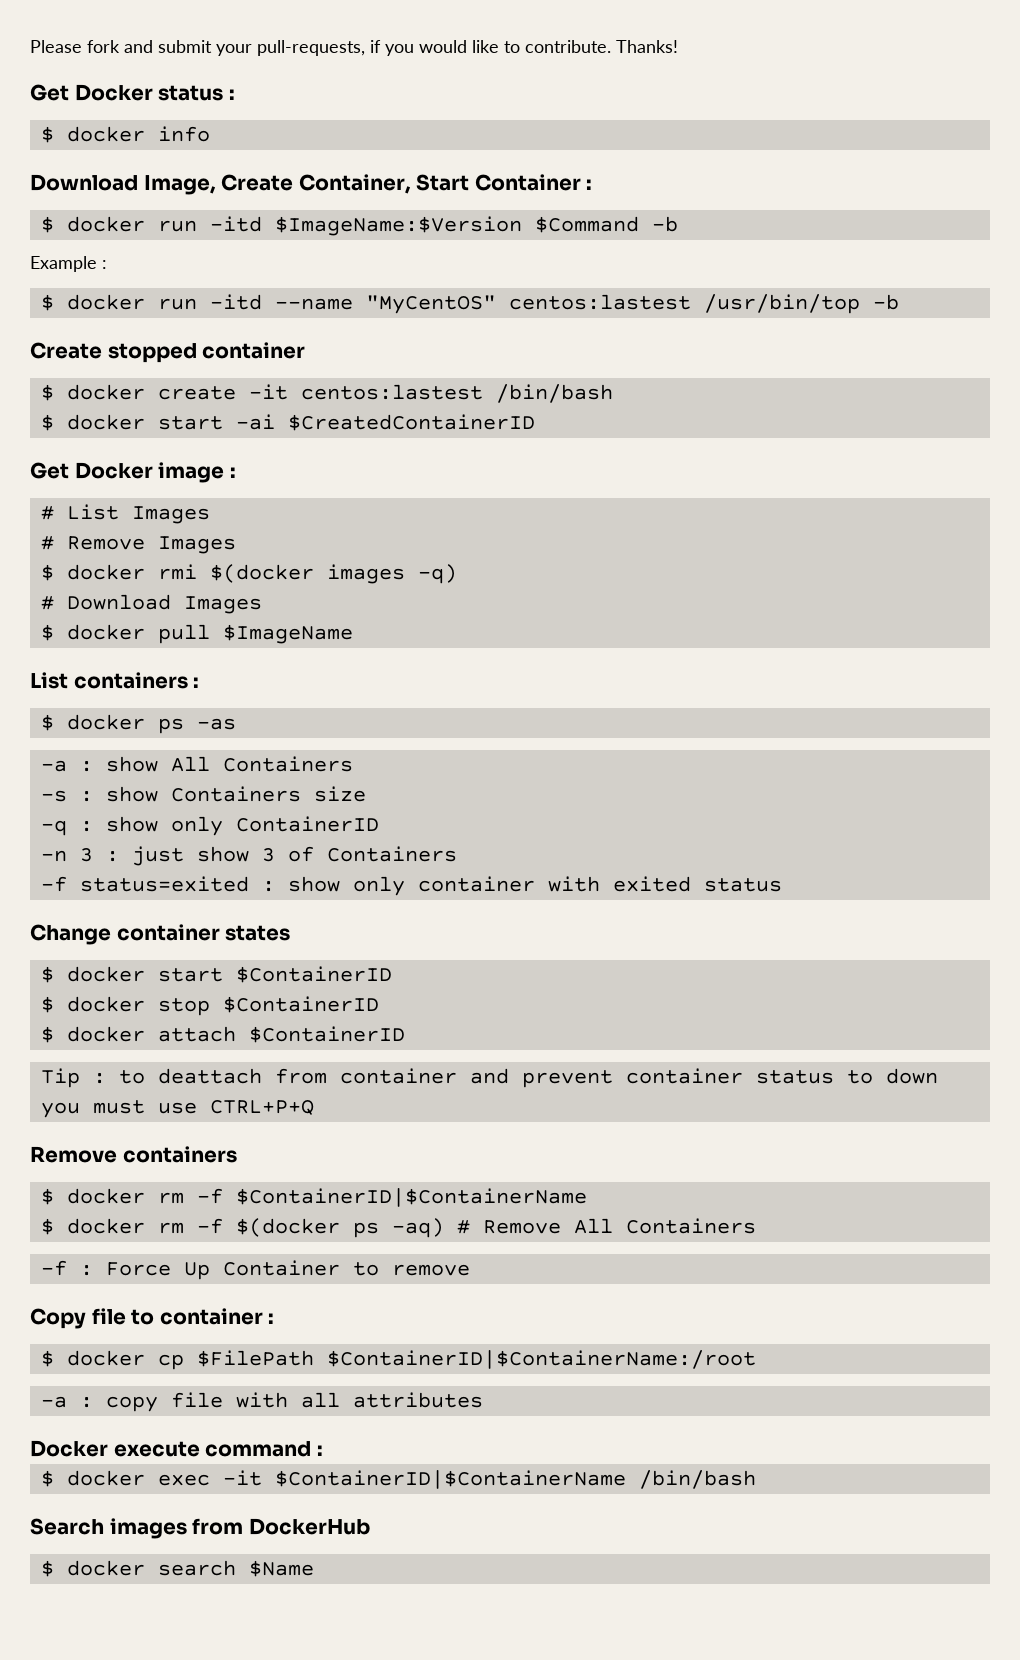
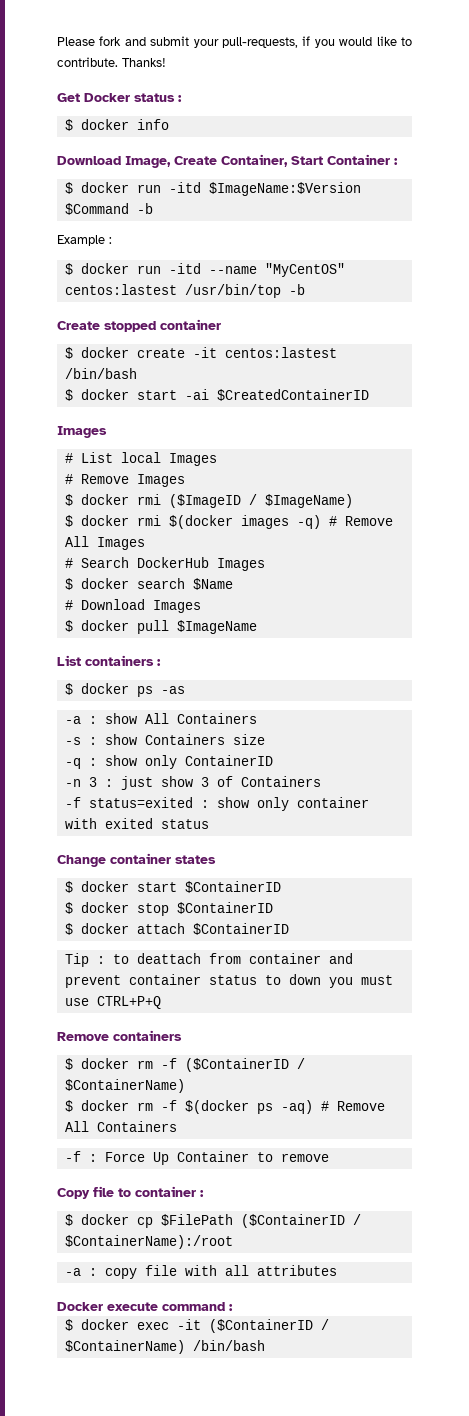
  $ docker start -ai $CreatedContainerID
- Get Docker image :
+ Images
- # List Images
+ # List local Images
+ $ docker rmi ($ImageID / $ImageName)
- $ docker rmi $(docker images -q)
+ $ docker rmi $(docker images -q) # Remove All Images
+ # Search DockerHub Images
+ $ docker search $Name
- $ docker rm -f $ContainerID|$ContainerName
+ $ docker rm -f ($ContainerID / $ContainerName)
- $ docker cp $FilePath $ContainerID|$ContainerName:/root
+ $ docker cp $FilePath ($ContainerID / $ContainerName):/root
- $ docker exec -it $ContainerID|$ContainerName /bin/bash
- Search images from DockerHub
- $ docker search $Name
+ $ docker exec -it ($ContainerID / $ContainerName) /bin/bash

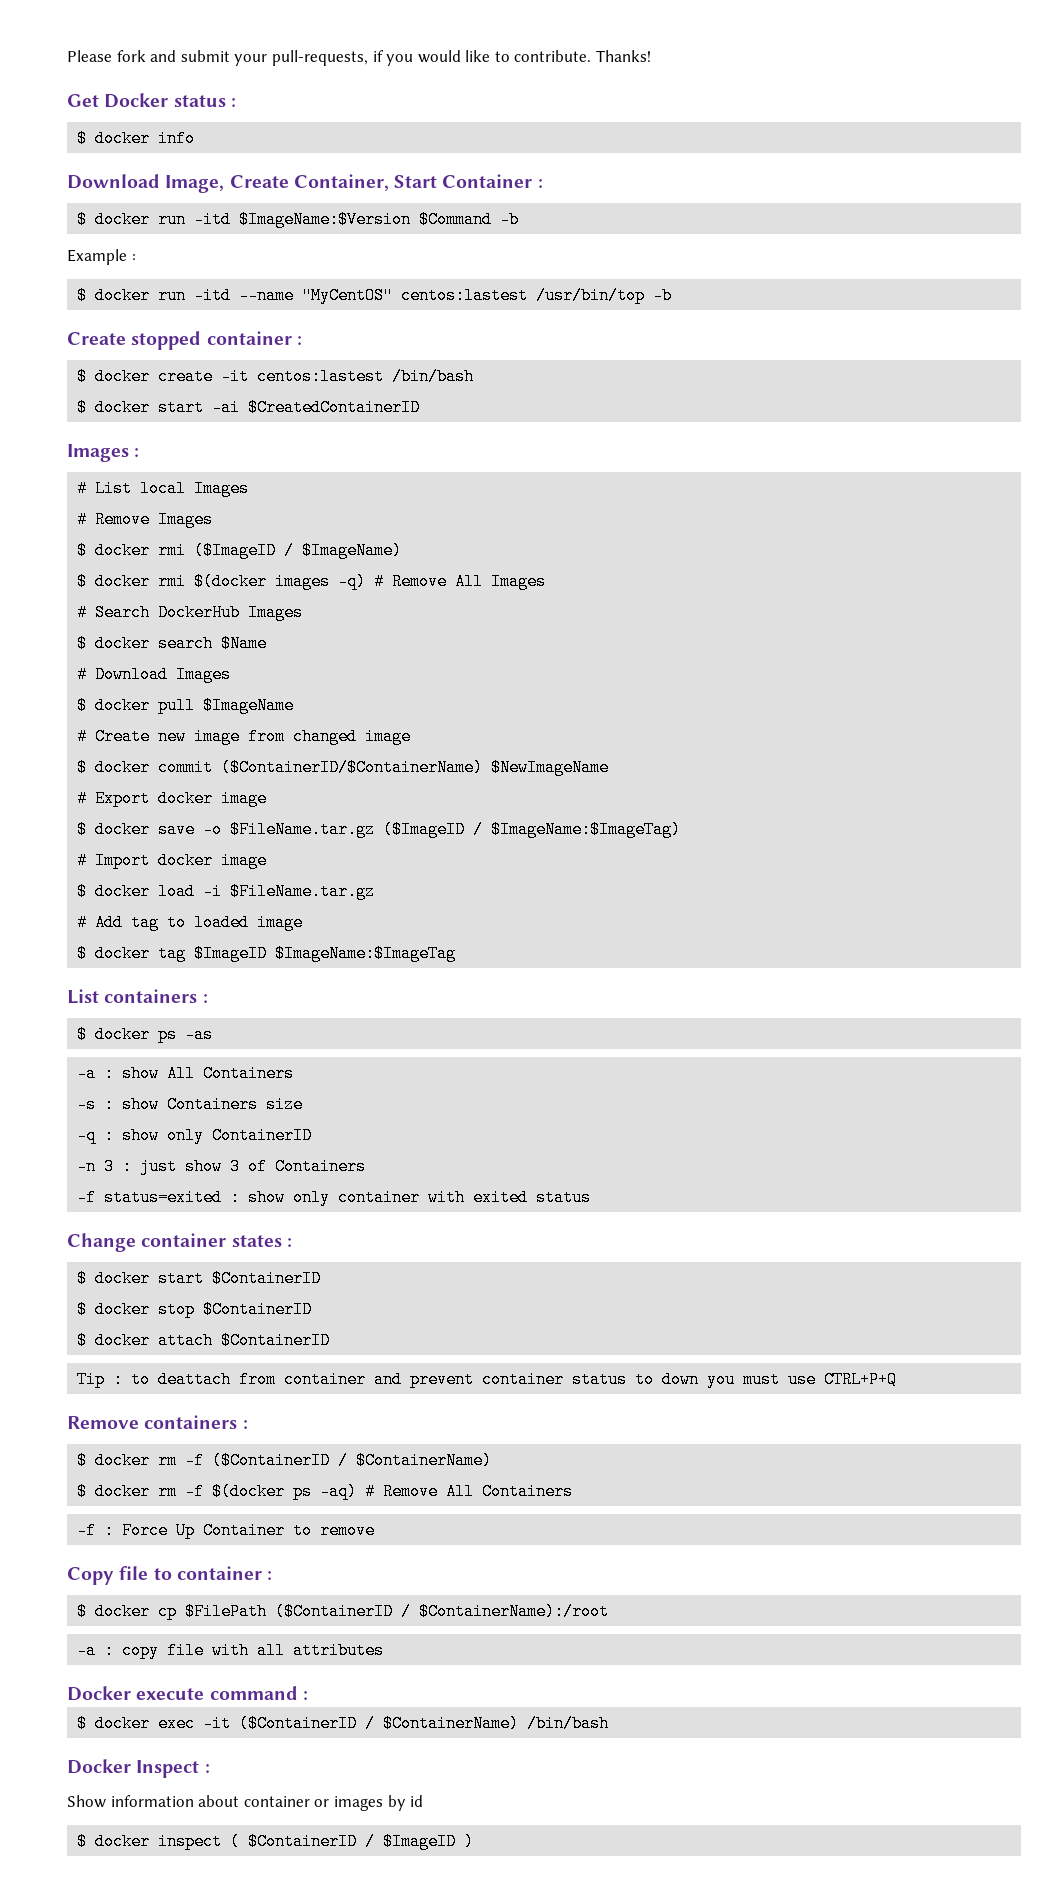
- Create stopped container
+ Create stopped container :
  $ docker start -ai $CreatedContainerID
- Images
+ Images :
+ # Create new image from changed image
+ $ docker commit ($ContainerID/$ContainerName) $NewImageName
+ # Export docker image
+ $ docker save -o $FileName.tar.gz ($ImageID / $ImageName:$ImageTag)
+ # Import docker image
+ $ docker load -i $FileName.tar.gz
+ # Add tag to loaded image
+ $ docker tag $ImageID $ImageName:$ImageTag
- Change container states
+ Change container states :
- Remove containers
+ Remove containers :
+ Docker Inspect :
+ Show information about container or images by id
+ $ docker inspect ( $ContainerID / $ImageID )

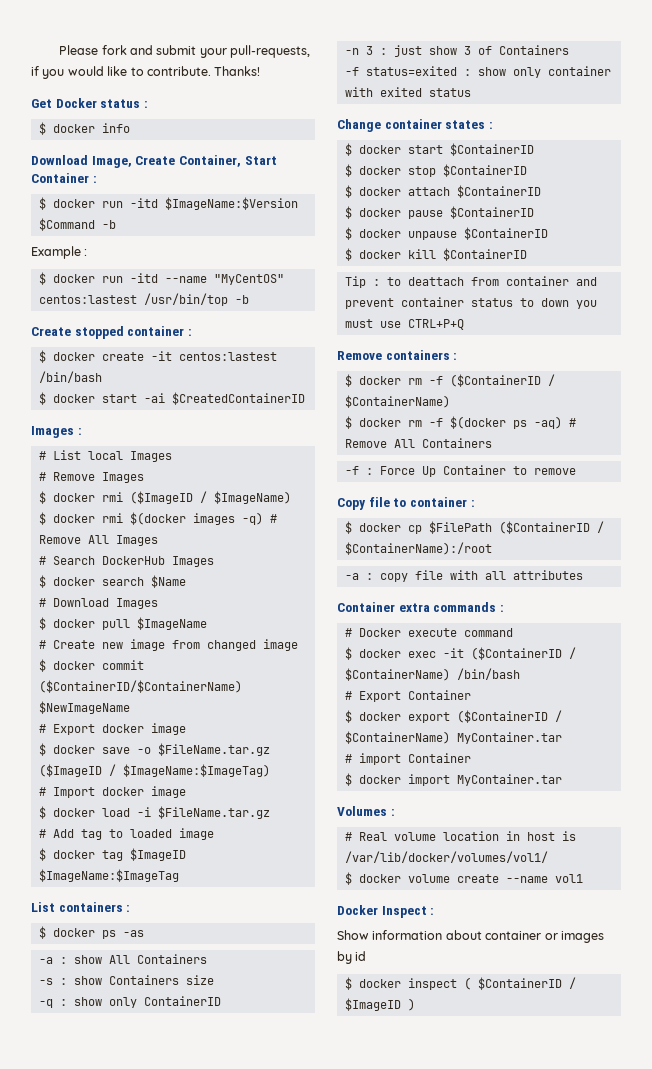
+ $ docker pause $ContainerID
+ $ docker unpause $ContainerID
+ $ docker kill $ContainerID
- Docker execute command :
+ Container extra commands :
+ # Docker execute command
+ # Export Container
+ $ docker export ($ContainerID / $ContainerName) MyContainer.tar
+ # import Container
+ $ docker import MyContainer.tar
+ Volumes :
+ # Real volume location in host is /var/lib/docker/volumes/vol1/
+ $ docker volume create --name vol1

